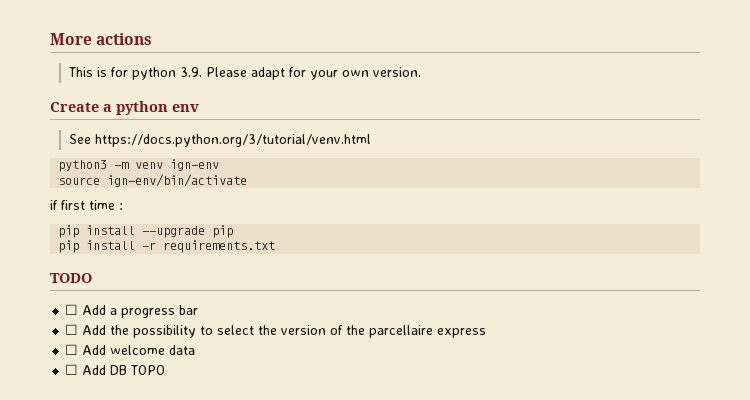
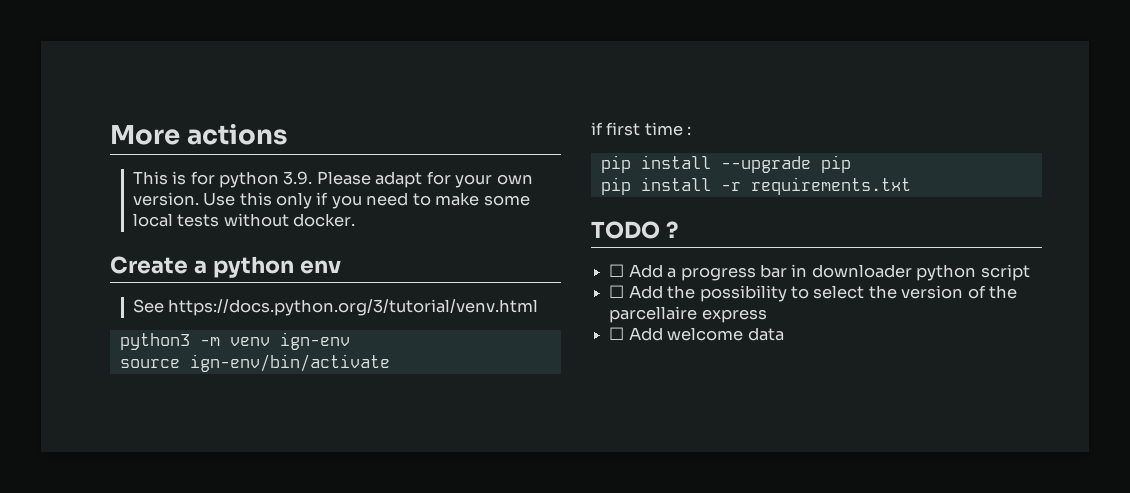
+ Use this only if you need to make some local tests without docker.
- TODO
+ TODO ?
- ☐ Add a progress bar
+ ☐ Add a progress bar in downloader python script
- ☐ Add DB TOPO

